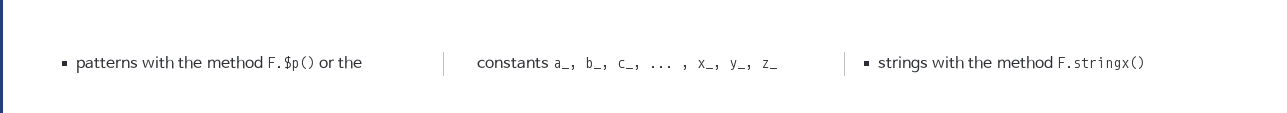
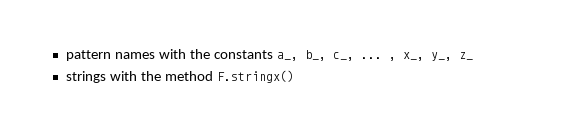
- patterns with the method F.$p() or the constants a_, b_, c_, ... , x_, y_, z_
+ pattern names with the constants a_, b_, c_, ... , x_, y_, z_

